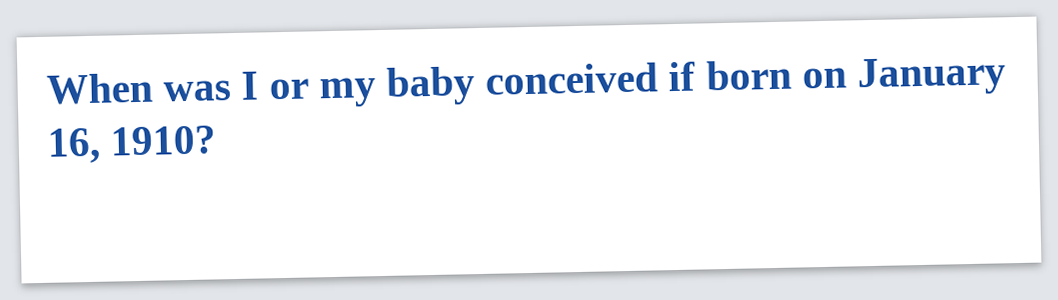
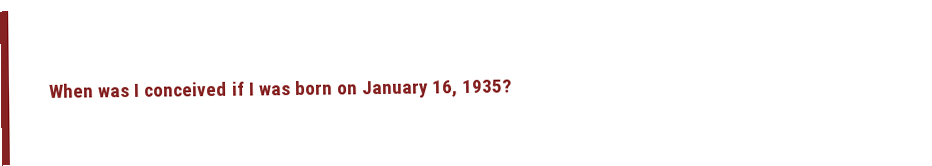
- When was I or my baby conceived if born on January 16, 1910?
+ When was I conceived if I was born on January 16, 1935?

